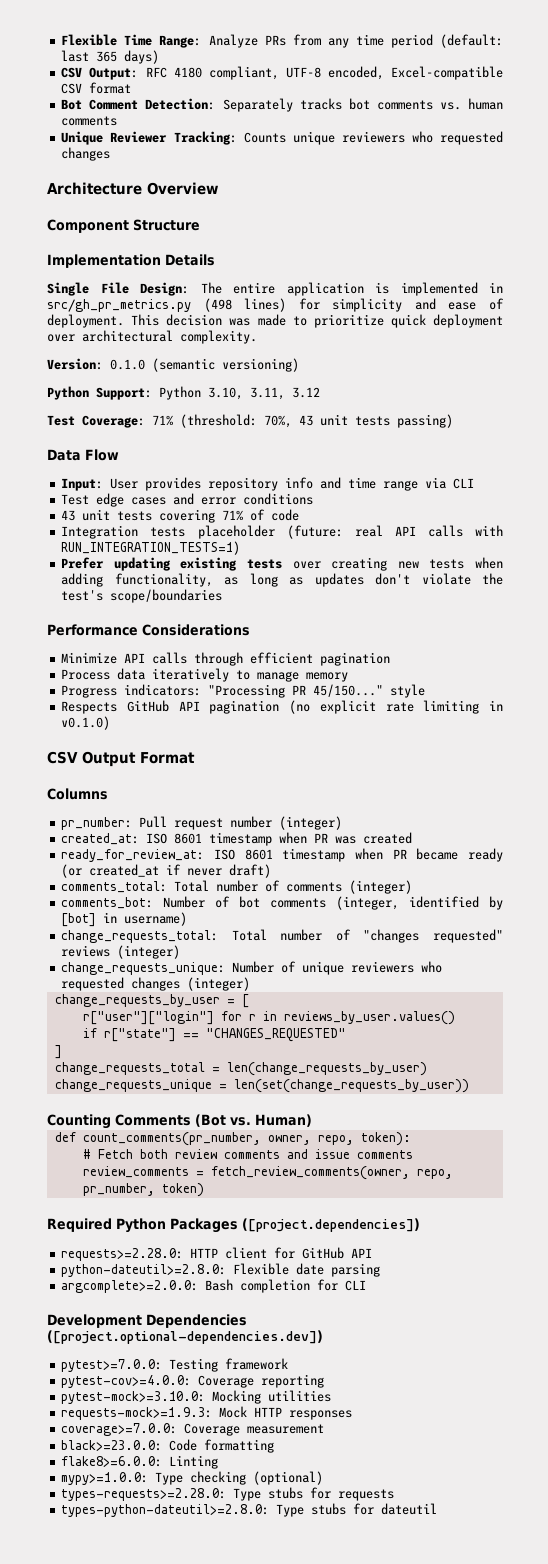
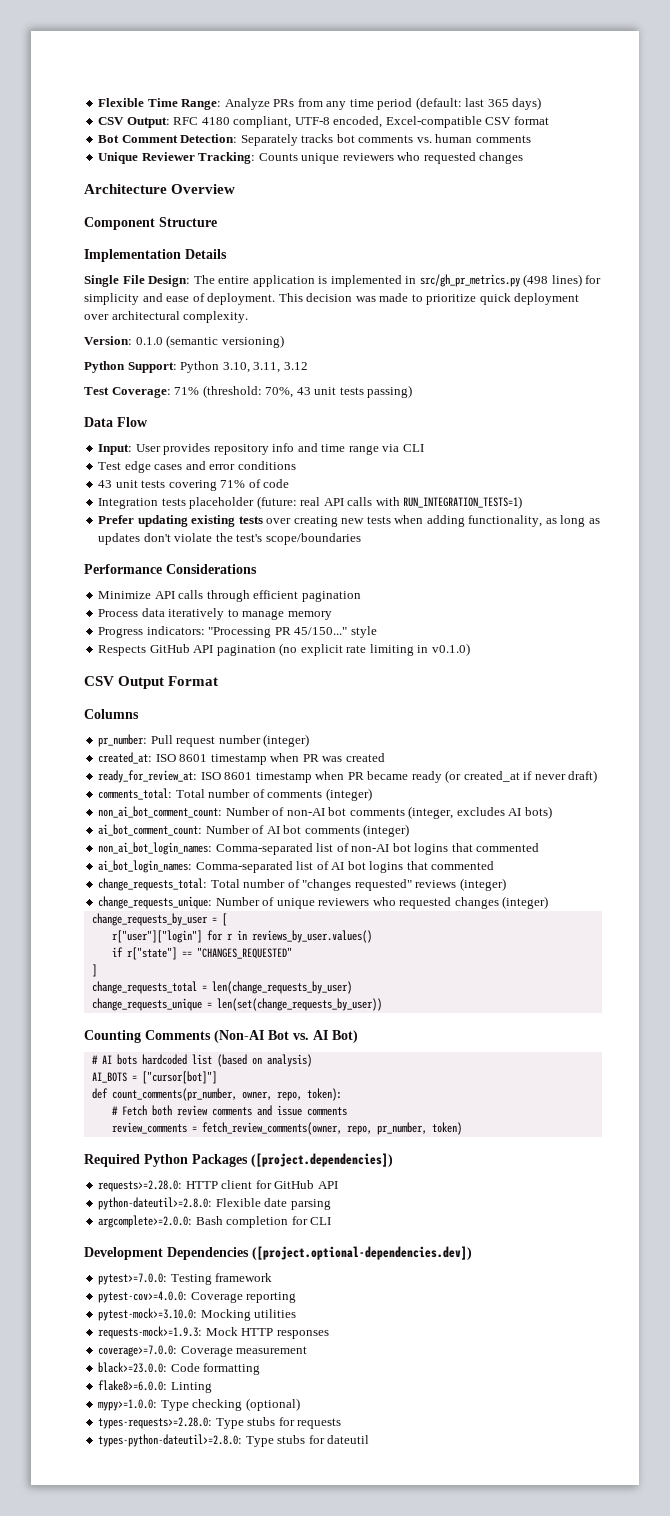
- comments_bot: Number of bot comments (integer, identified by [bot] in username)
+ non_ai_bot_comment_count: Number of non-AI bot comments (integer, excludes AI bots)
+ ai_bot_comment_count: Number of AI bot comments (integer)
+ non_ai_bot_login_names: Comma-separated list of non-AI bot logins that commented
+ ai_bot_login_names: Comma-separated list of AI bot logins that commented
- Counting Comments (Bot vs. Human)
+ Counting Comments (Non-AI Bot vs. AI Bot)
+ # AI bots hardcoded list (based on analysis)
+ AI_BOTS = ["cursor[bot]"]

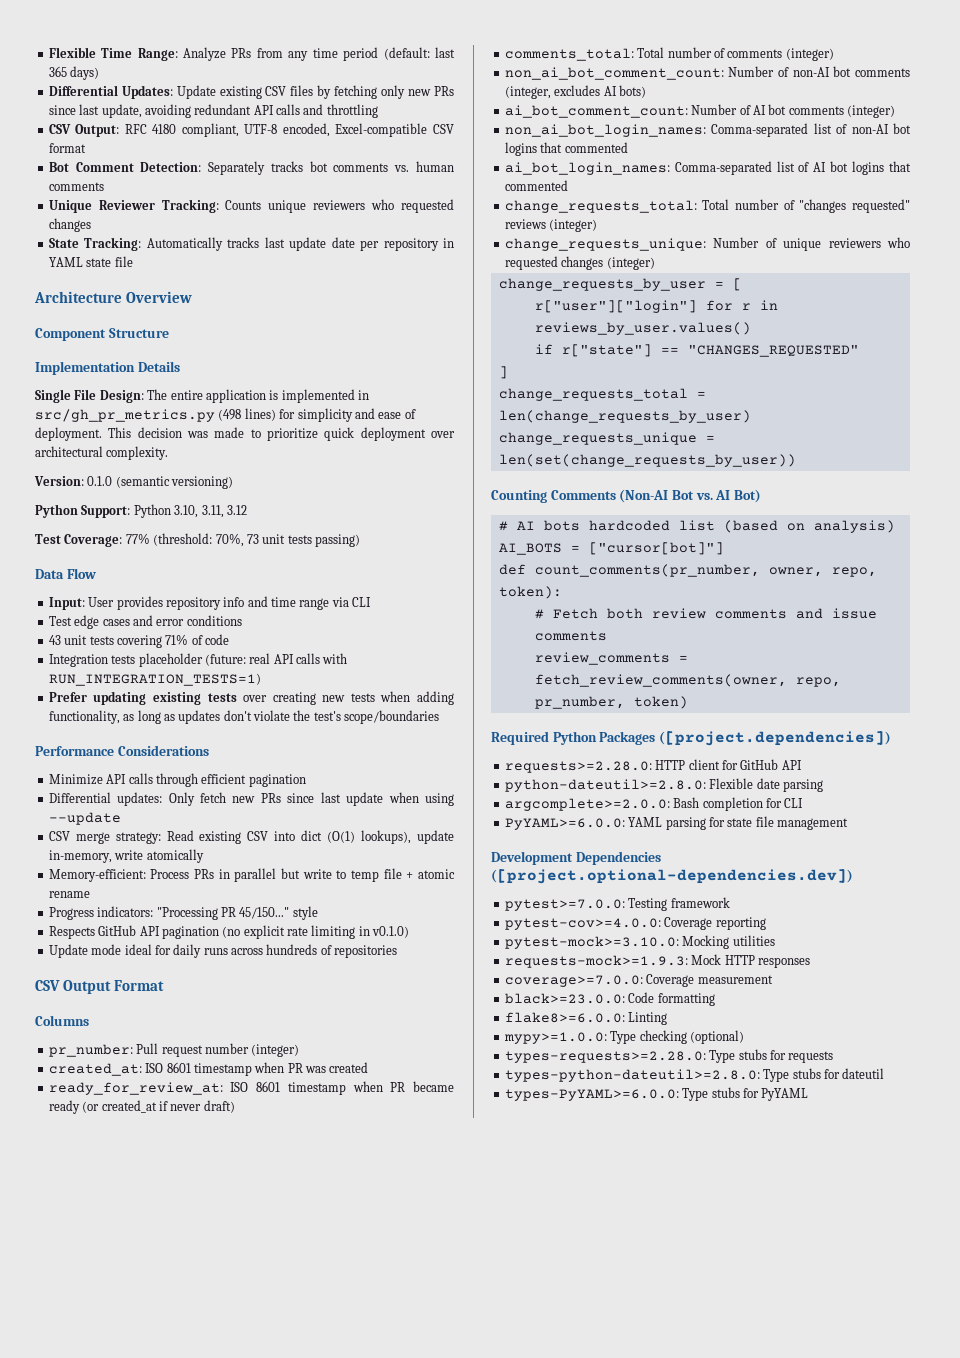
+ Differential Updates: Update existing CSV files by fetching only new PRs since last update, avoiding redundant API calls and throttling
+ State Tracking: Automatically tracks last update date per repository in YAML state file
- Test Coverage: 71% (threshold: 70%, 43 unit tests passing)
+ Test Coverage: 77% (threshold: 70%, 73 unit tests passing)
- Process data iteratively to manage memory
+ Differential updates: Only fetch new PRs since last update when using --update
+ CSV merge strategy: Read existing CSV into dict (O(1) lookups), update in-memory, write atomically
+ Memory-efficient: Process PRs in parallel but write to temp file + atomic rename
+ Update mode ideal for daily runs across hundreds of repositories
+ PyYAML>=6.0.0: YAML parsing for state file management
+ types-PyYAML>=6.0.0: Type stubs for PyYAML

